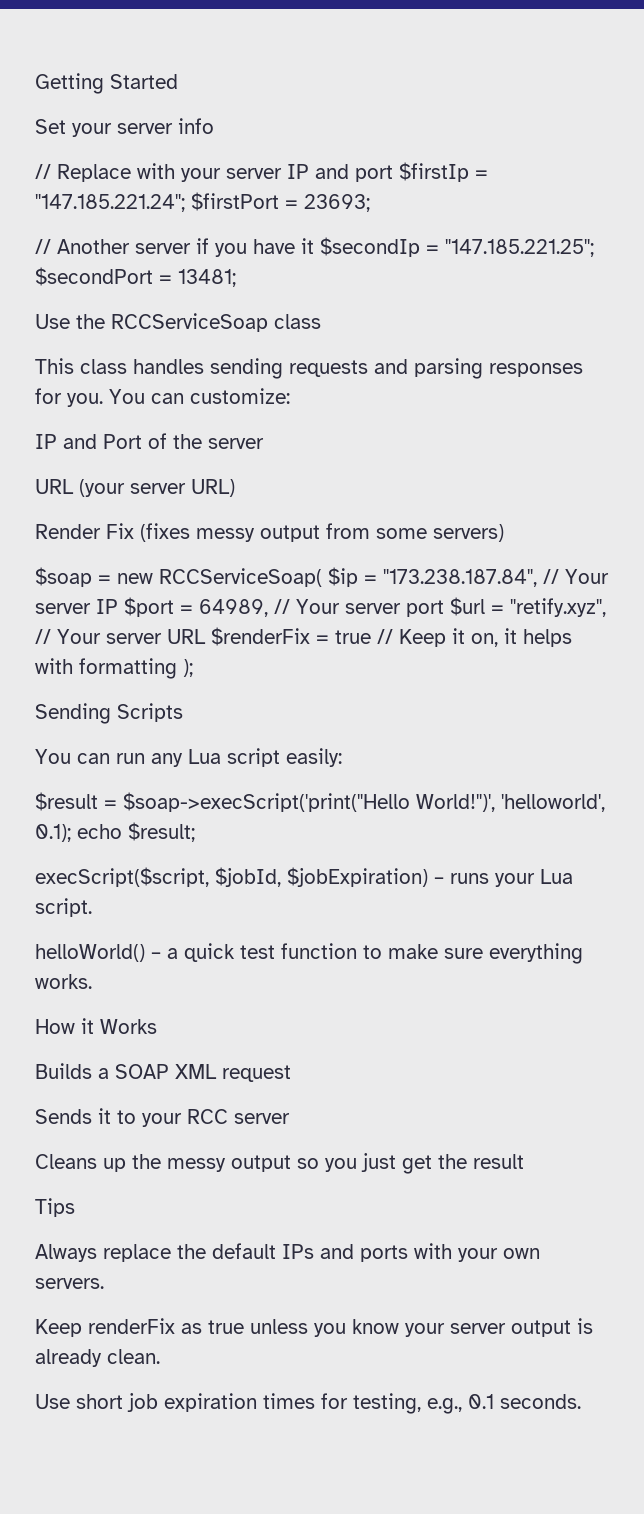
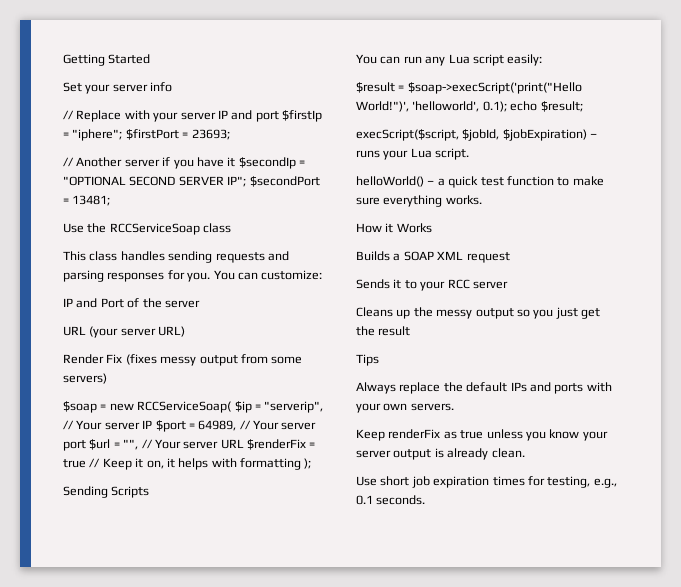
- // Replace with your server IP and port $firstIp = "147.185.221.24"; $firstPort = 23693;
+ // Replace with your server IP and port $firstIp = "iphere"; $firstPort = 23693;
- // Another server if you have it $secondIp = "147.185.221.25"; $secondPort = 13481;
+ // Another server if you have it $secondIp = "OPTIONAL SECOND SERVER IP"; $secondPort = 13481;
- $soap = new RCCServiceSoap( $ip = "173.238.187.84", // Your server IP $port = 64989, // Your server port $url = "retify.xyz", // Your server URL $renderFix = true // Keep it on, it helps with formatting );
+ $soap = new RCCServiceSoap( $ip = "serverip", // Your server IP $port = 64989, // Your server port $url = "", // Your server URL $renderFix = true // Keep it on, it helps with formatting );

